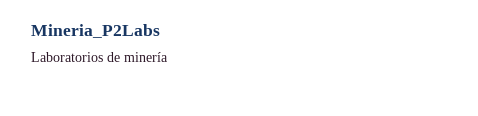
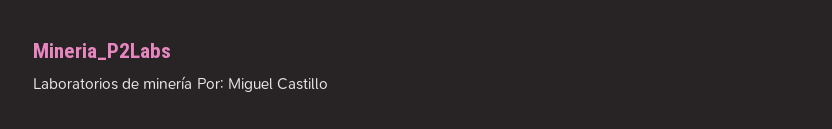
- Laboratorios de minería
+ Laboratorios de minería Por: Miguel Castillo

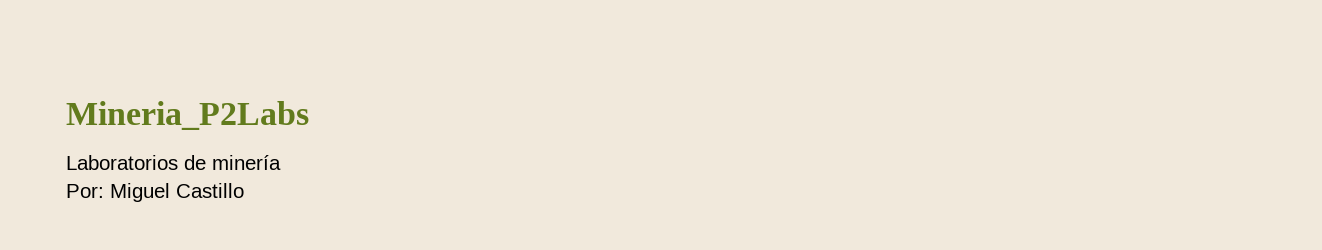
- Laboratorios de minería Por: Miguel Castillo
+ Laboratorios de minería
+ Por: Miguel Castillo

